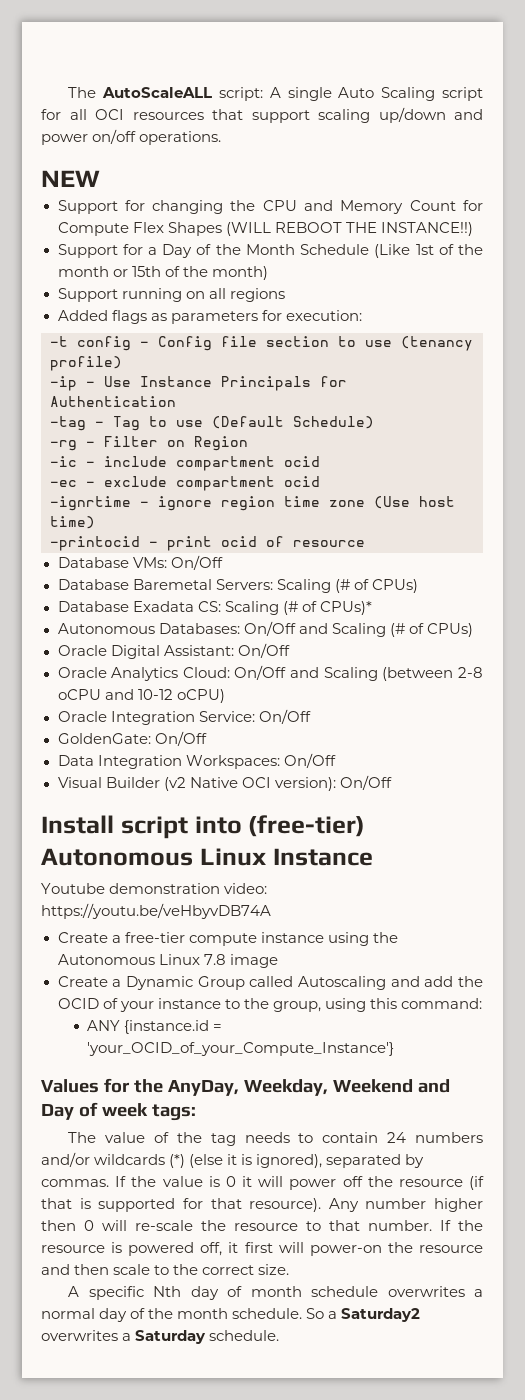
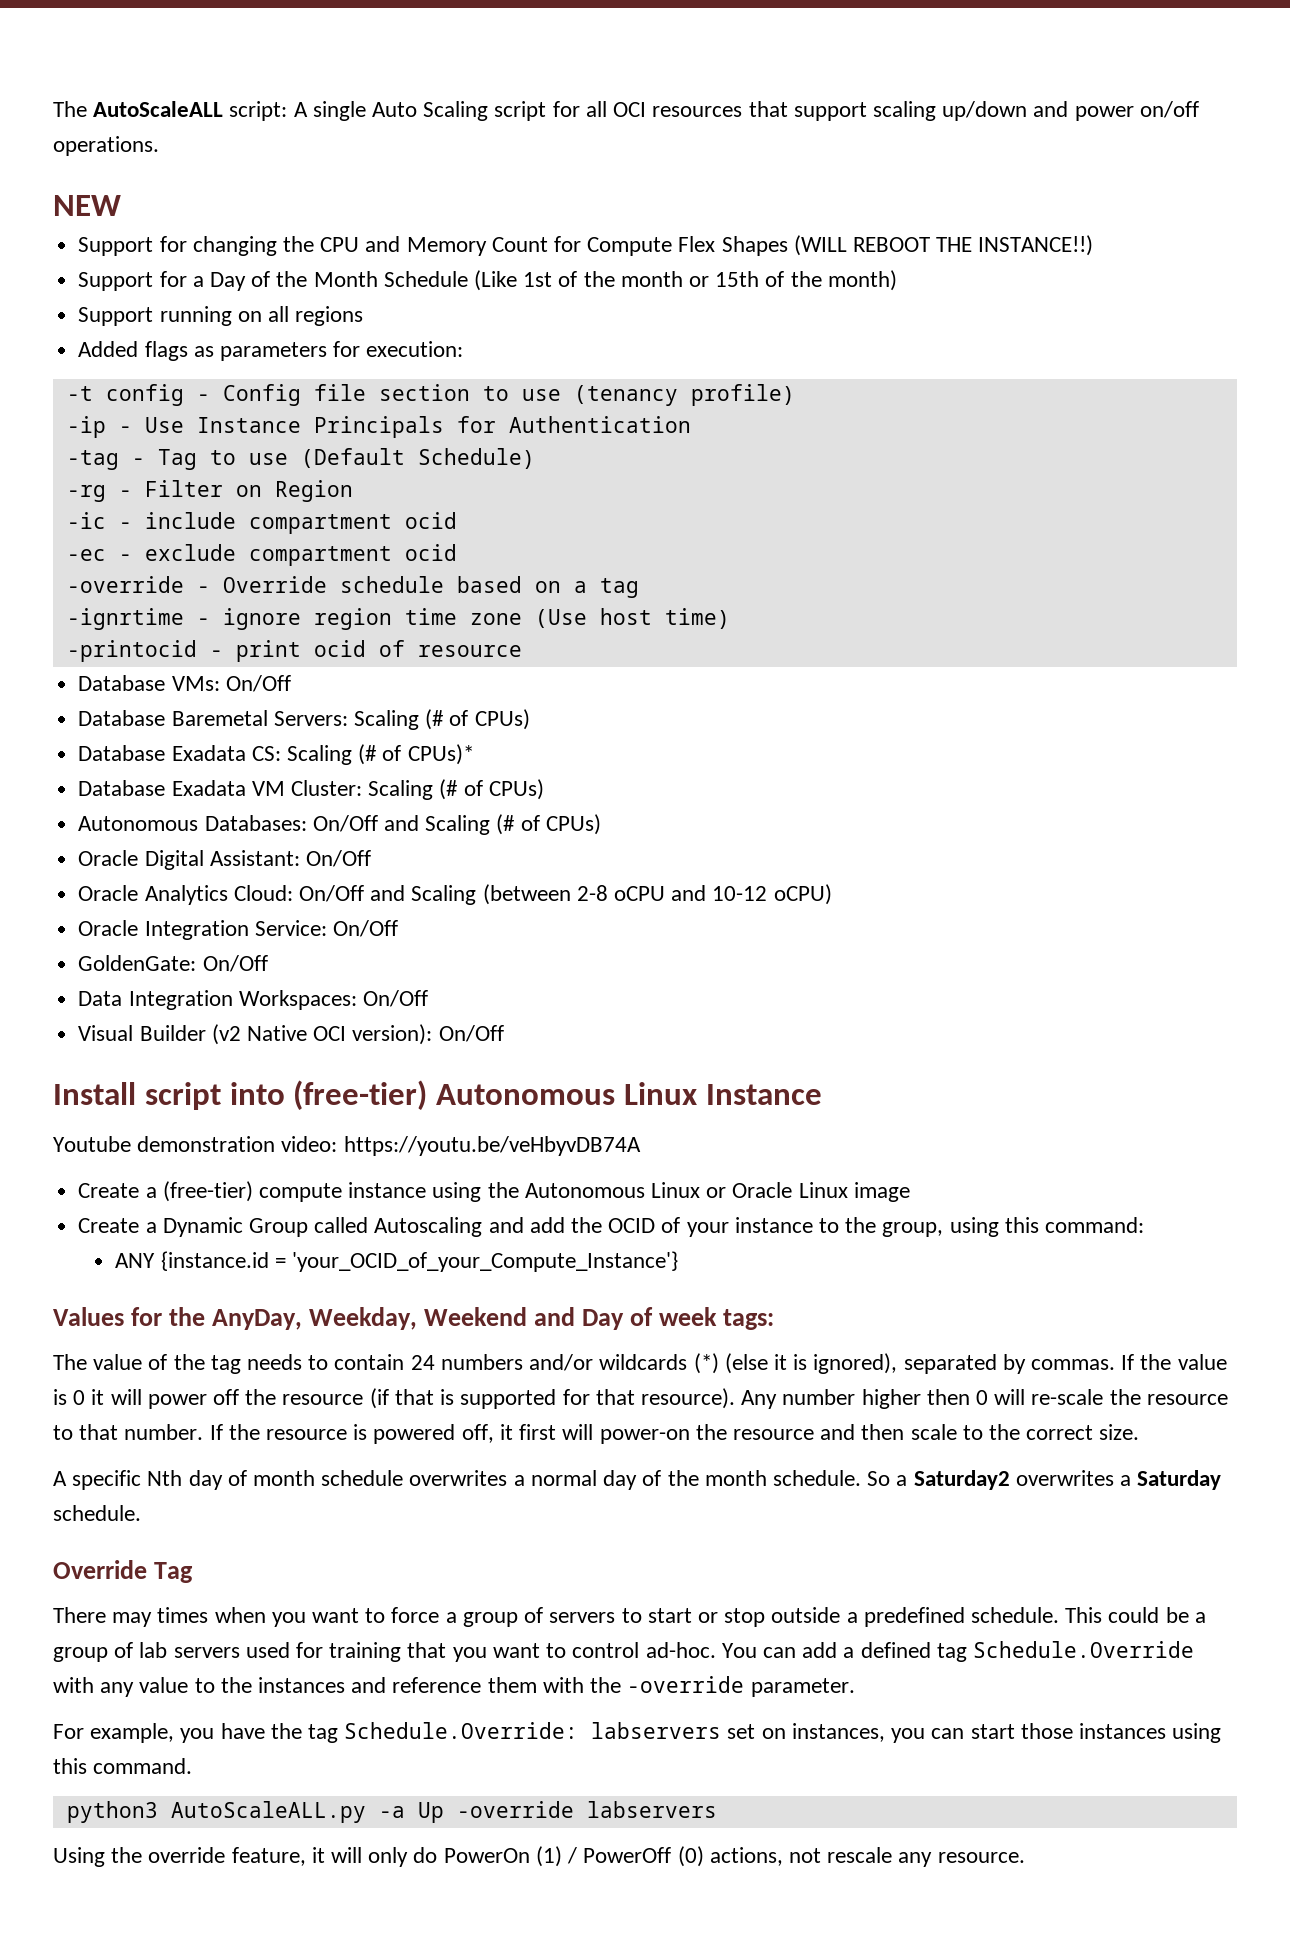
+ -override - Override schedule based on a tag
+ Database Exadata VM Cluster: Scaling (# of CPUs)
- Create a free-tier compute instance using the Autonomous Linux 7.8 image
+ Create a (free-tier) compute instance using the Autonomous Linux or Oracle Linux image
+ Override Tag
+ There may times when you want to force a group of servers to start or stop outside a predefined schedule. This could be a group of lab servers used for training that you want to control ad-hoc. You can add a defined tag Schedule.Override with any value to the instances and reference them with the -override parameter.
+ For example, you have the tag Schedule.Override: labservers set on instances, you can start those instances using this command.
+ python3 AutoScaleALL.py -a Up -override labservers
+ Using the override feature, it will only do PowerOn (1) / PowerOff (0) actions, not rescale any resource.

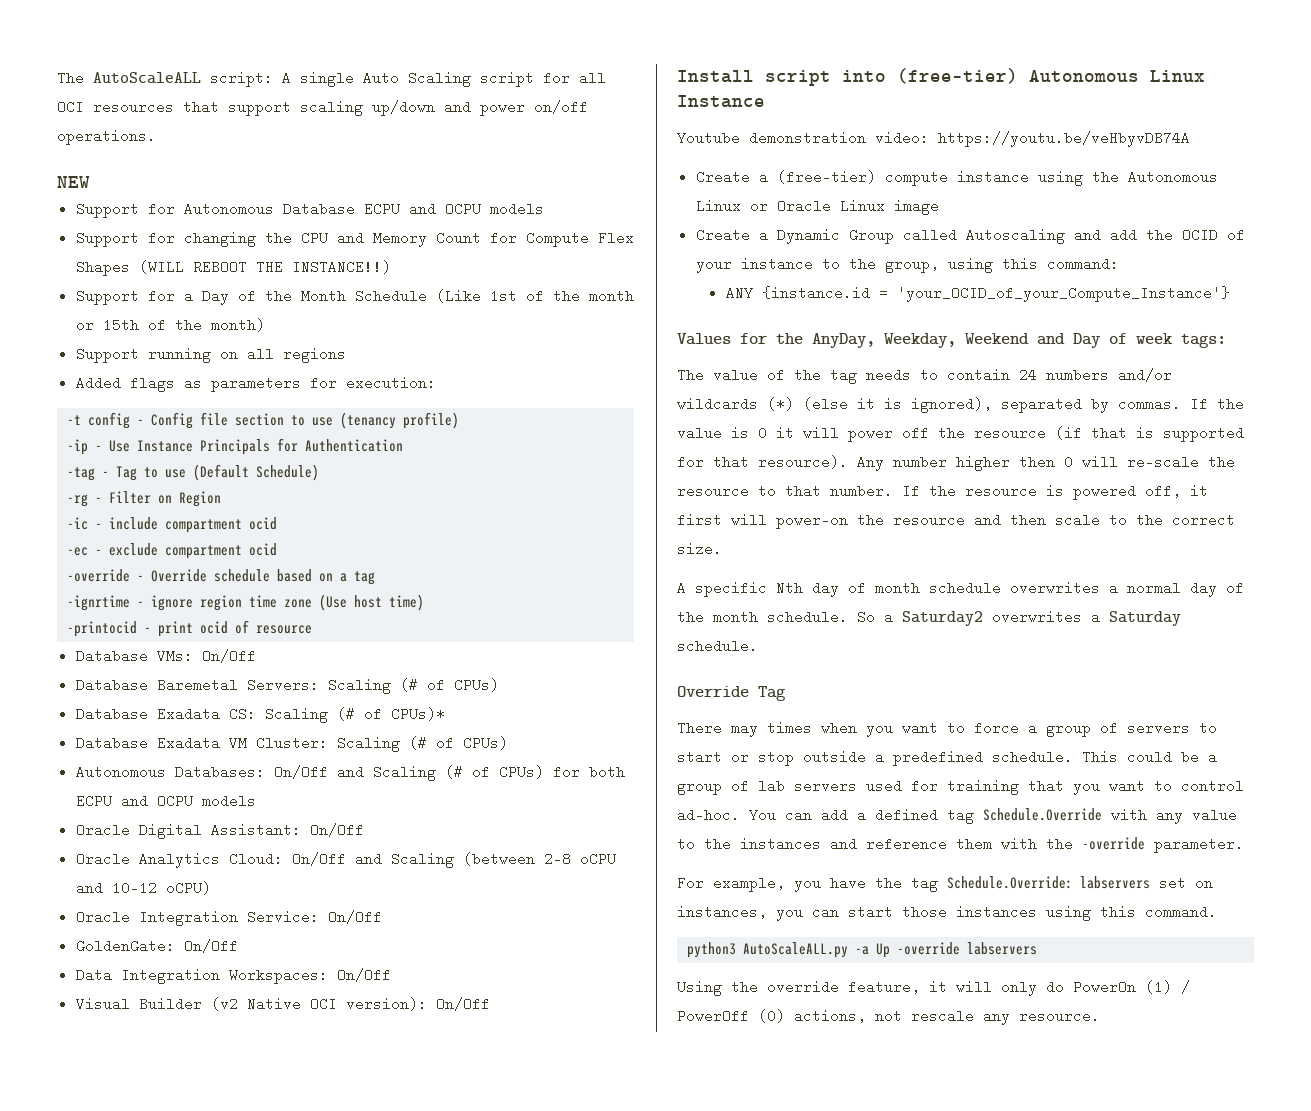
+ Support for Autonomous Database ECPU and OCPU models
- Autonomous Databases: On/Off and Scaling (# of CPUs)
+ Autonomous Databases: On/Off and Scaling (# of CPUs) for both ECPU and OCPU models

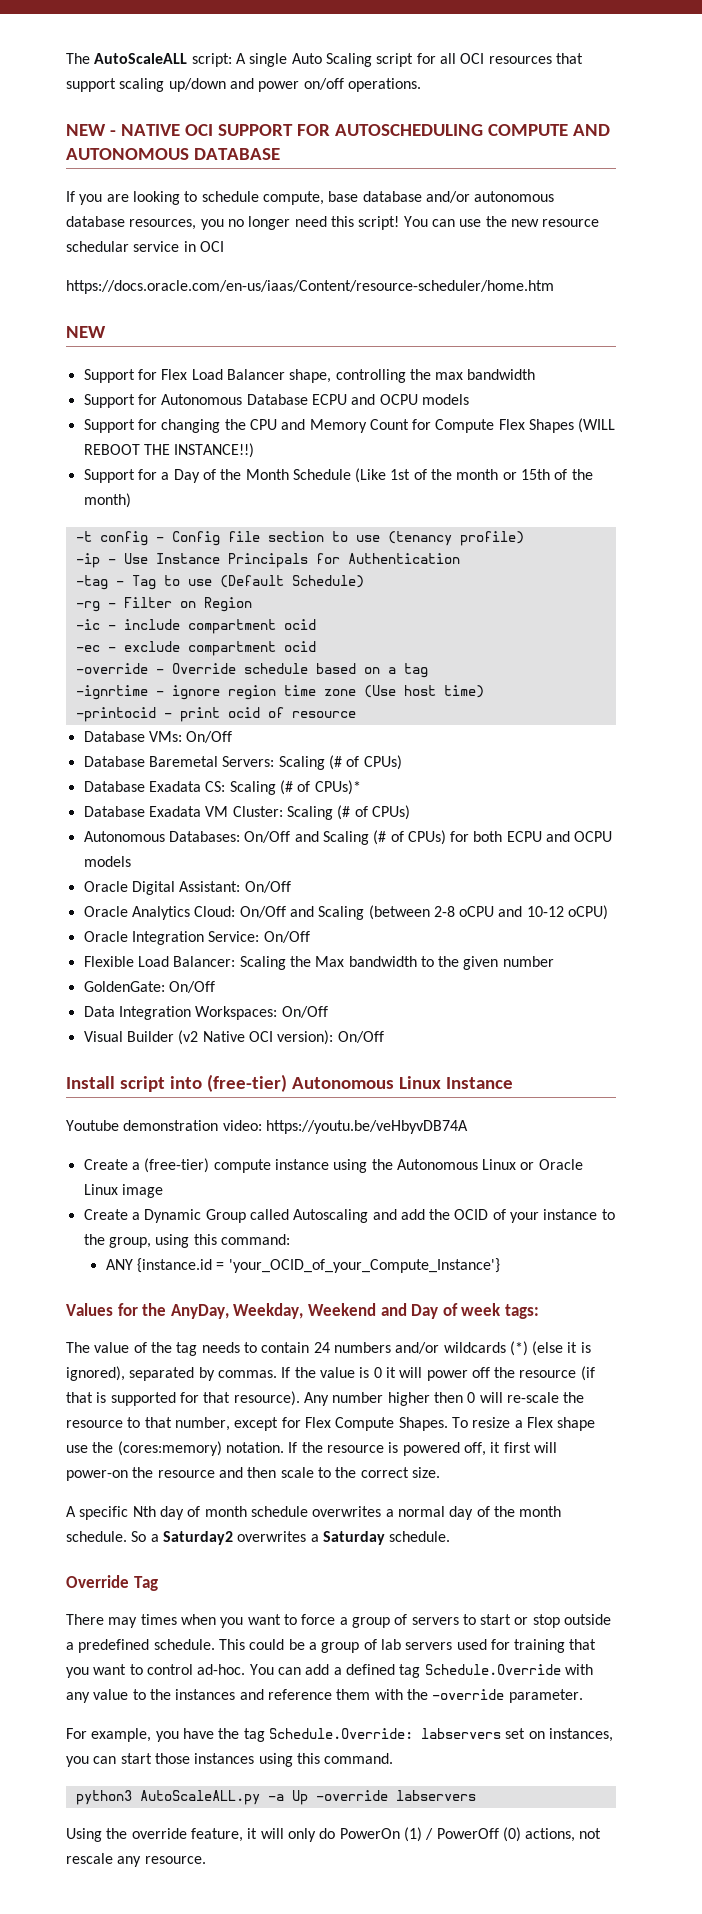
+ NEW - NATIVE OCI SUPPORT FOR AUTOSCHEDULING COMPUTE AND AUTONOMOUS DATABASE
+ If you are looking to schedule compute, base database and/or autonomous database resources, you no longer need this script! You can use the new resource schedular service in OCI
+ https://docs.oracle.com/en-us/iaas/Content/resource-scheduler/home.htm
  NEW
+ Support for Flex Load Balancer shape, controlling the max bandwidth
- Support running on all regions
- Added flags as parameters for execution:
+ Flexible Load Balancer: Scaling the Max bandwidth to the given number
- Any number higher then 0 will re-scale the resource to that number.
+ Any number higher then 0 will re-scale the resource to that number, except for Flex Compute Shapes. To resize a Flex shape use the (cores:memory) notation.

